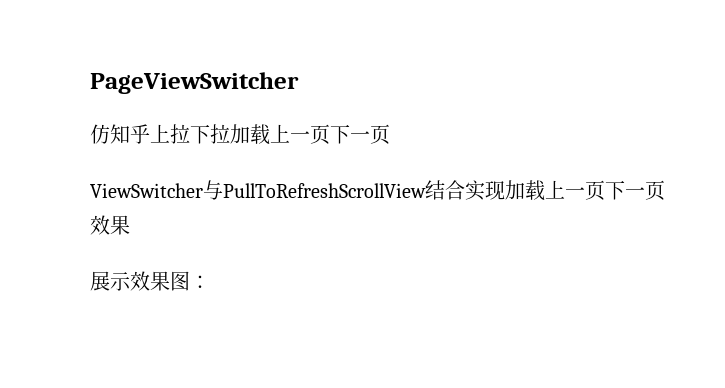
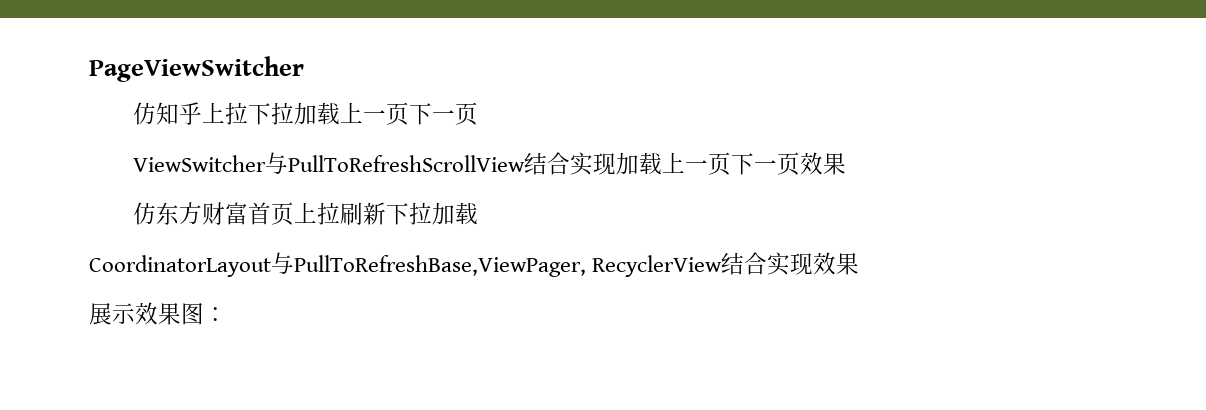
+ 仿东方财富首页上拉刷新下拉加载
+ CoordinatorLayout与PullToRefreshBase,ViewPager, RecyclerView结合实现效果

